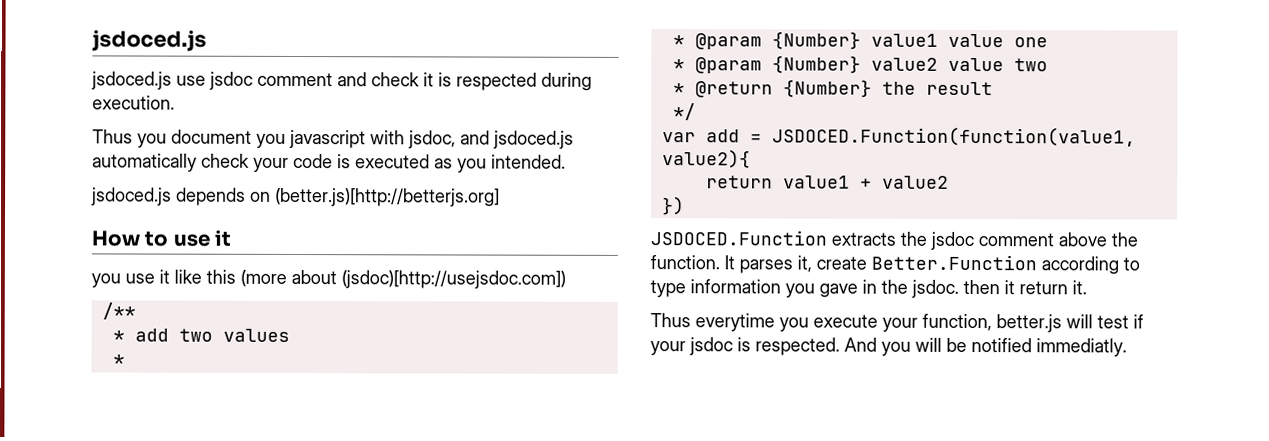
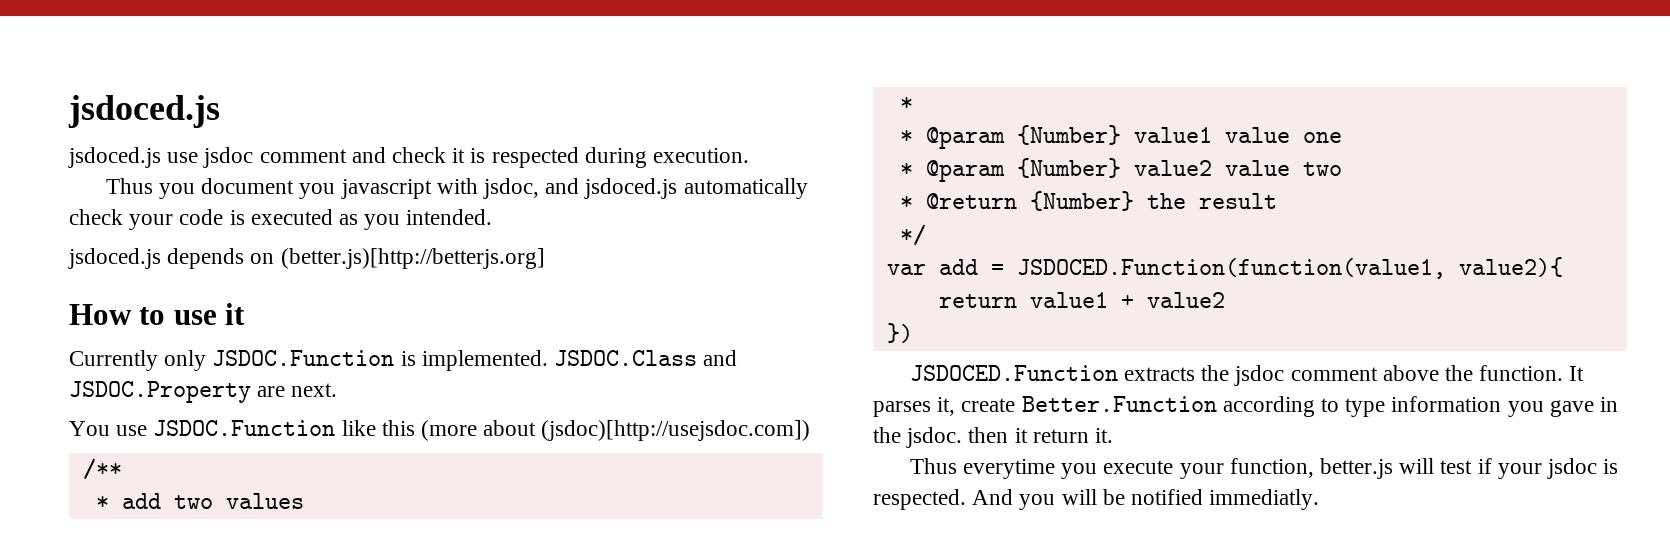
- you use it like this (more about (jsdoc)[http://usejsdoc.com])
+ Currently only JSDOC.Function is implemented. JSDOC.Class and JSDOC.Property are next.
+ You use JSDOC.Function like this (more about (jsdoc)[http://usejsdoc.com])

